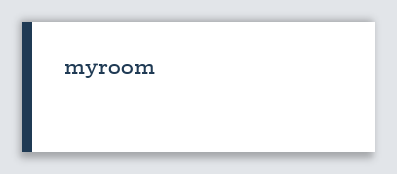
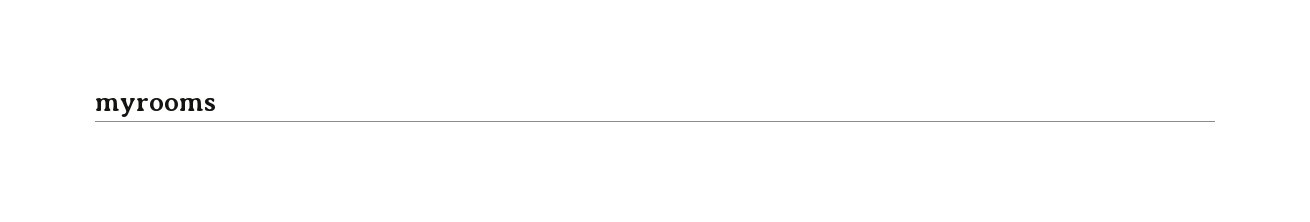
- myroom
+ myrooms

